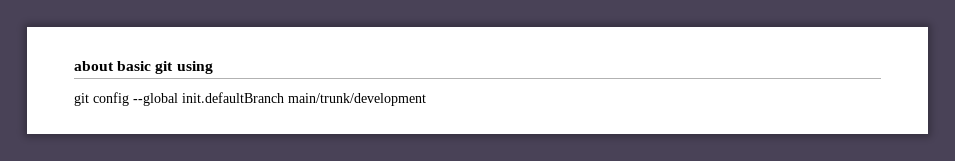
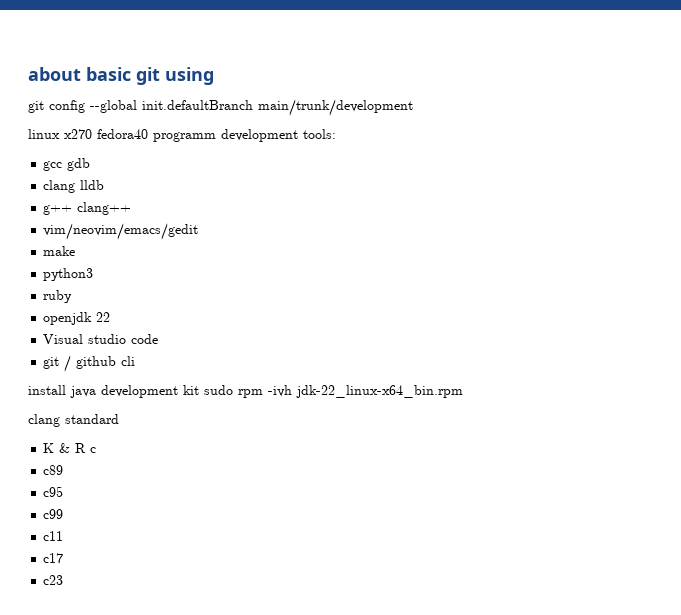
+ linux x270 fedora40 programm development tools:
+ gcc gdb
+ clang lldb
+ g++ clang++
+ vim/neovim/emacs/gedit
+ make
+ python3
+ ruby
+ openjdk 22
+ Visual studio code
+ git / github cli
+ install java development kit sudo rpm -ivh jdk-22_linux-x64_bin.rpm
+ clang standard
+ K & R c
+ c89
+ c95
+ c99
+ c11
+ c17
+ c23

